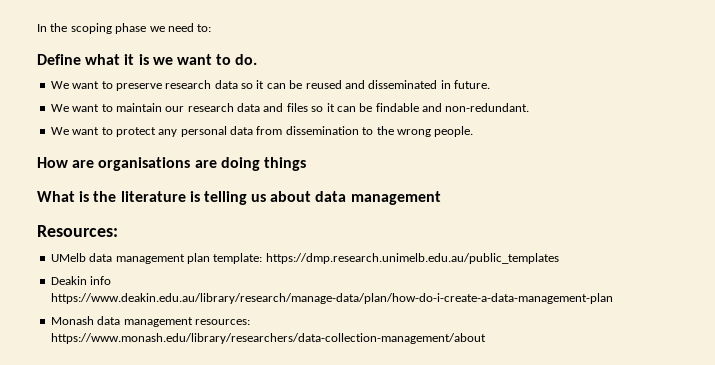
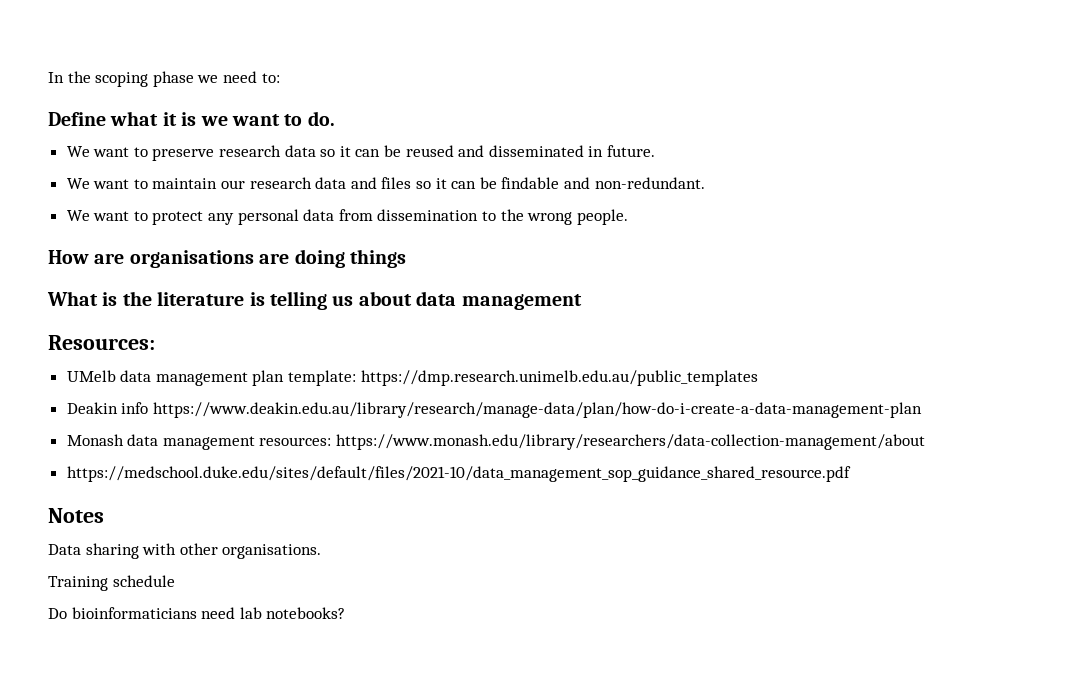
+ https://medschool.duke.edu/sites/default/files/2021-10/data_management_sop_guidance_shared_resource.pdf
+ Notes
+ Data sharing with other organisations.
+ Training schedule
+ Do bioinformaticians need lab notebooks?

